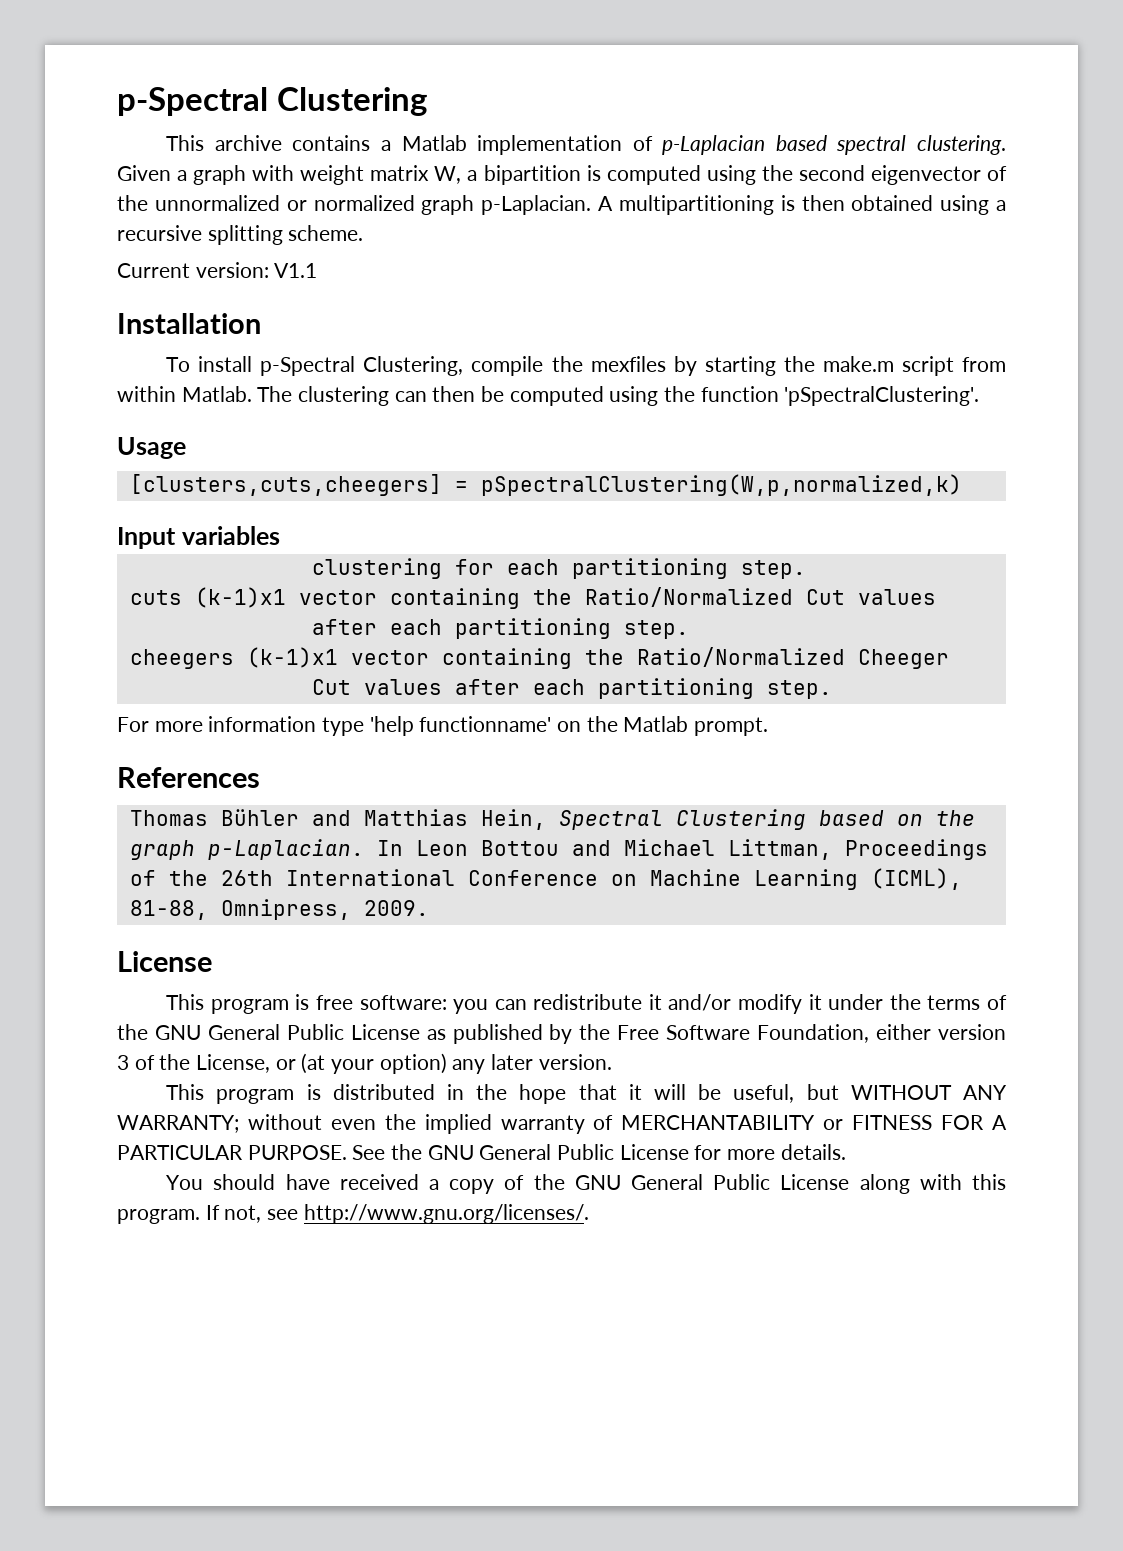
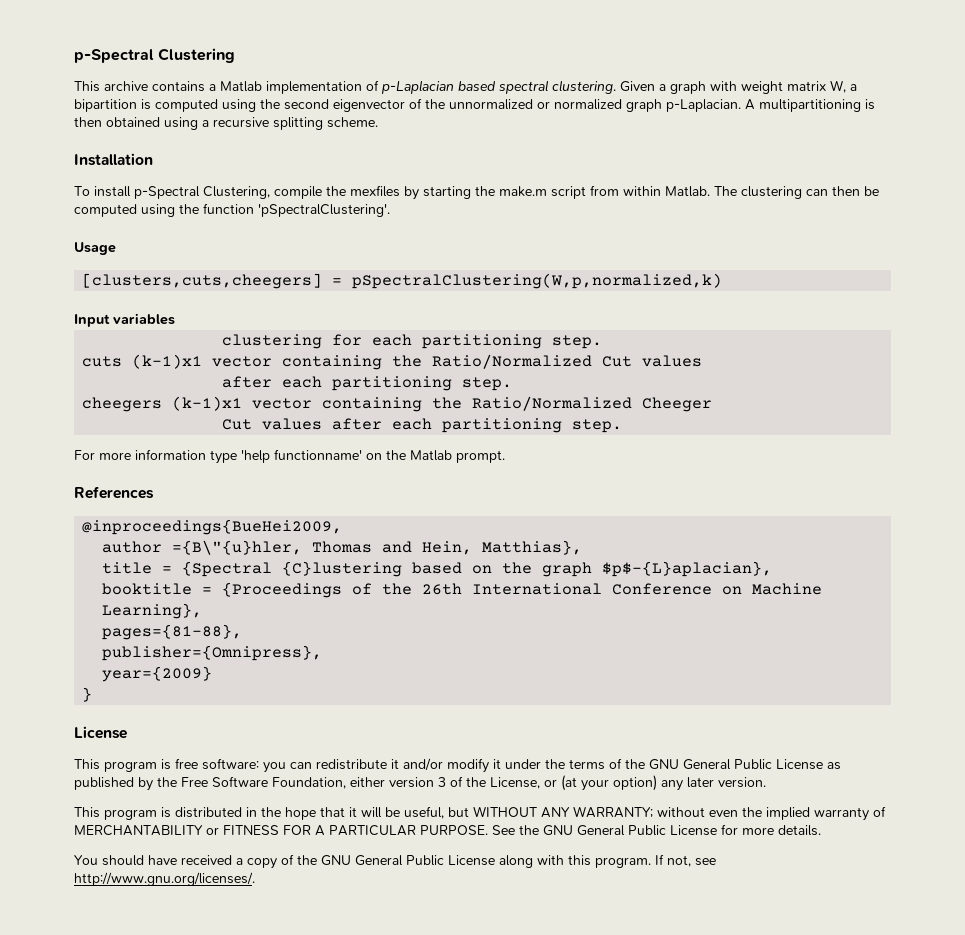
- Current version: V1.1
- Thomas Bühler and Matthias Hein, Spectral Clustering based on the graph p-Laplacian. In Leon Bottou and Michael Littman, Proceedings of the 26th International Conference on Machine Learning (ICML), 81-88, Omnipress, 2009.
+ @inproceedings{BueHei2009,
+ author ={B\"{u}hler, Thomas and Hein, Matthias},
+ title = {Spectral {C}lustering based on the graph $p$-{L}aplacian},
+ booktitle = {Proceedings of the 26th International Conference on Machine Learning},
+ pages={81-88},
+ publisher={Omnipress},
+ year={2009}
+ }

